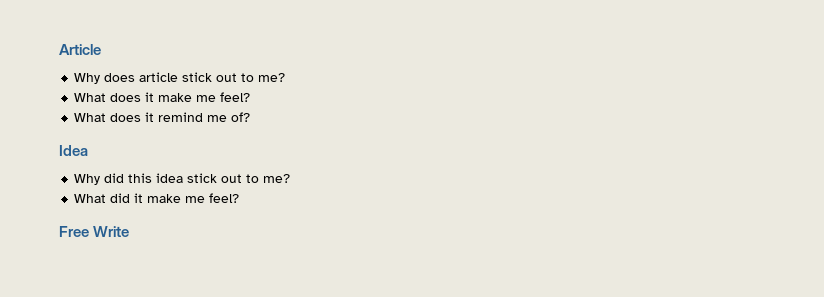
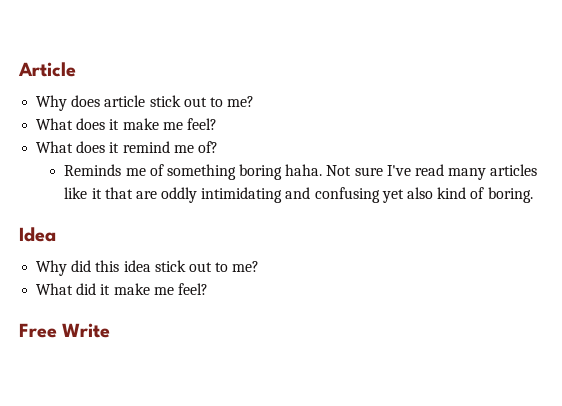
+ Reminds me of something boring haha. Not sure I've read many articles like it that are oddly intimidating and confusing yet also kind of boring.

